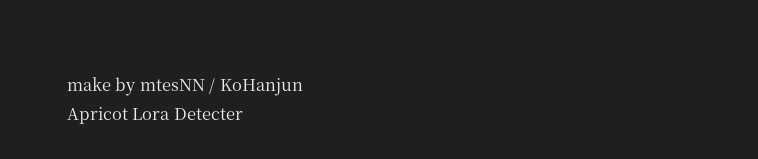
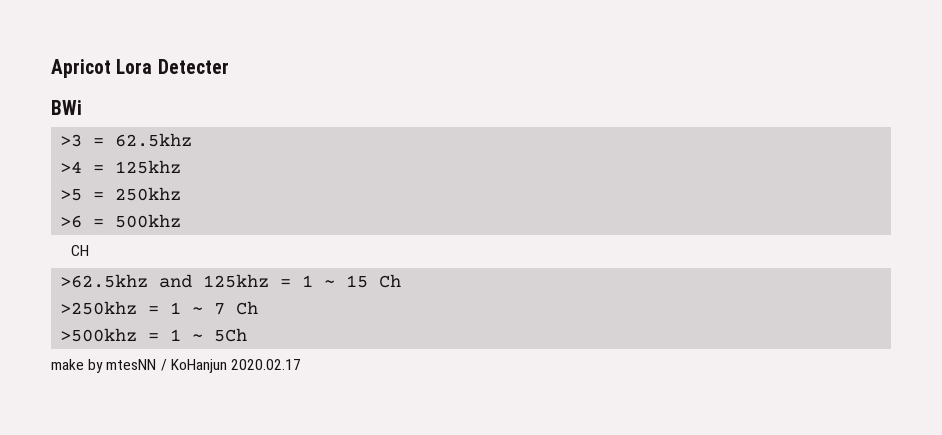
+ Apricot Lora Detecter
+ BWi
+ >3 = 62.5khz
+ >4 = 125khz
+ >5 = 250khz
+ >6 = 500khz
+ CH
+ >62.5khz and 125khz = 1 ~ 15 Ch
+ >250khz = 1 ~ 7 Ch
+ >500khz = 1 ~ 5Ch
- make by mtesNN / KoHanjun
- Apricot Lora Detecter
+ make by mtesNN / KoHanjun 2020.02.17

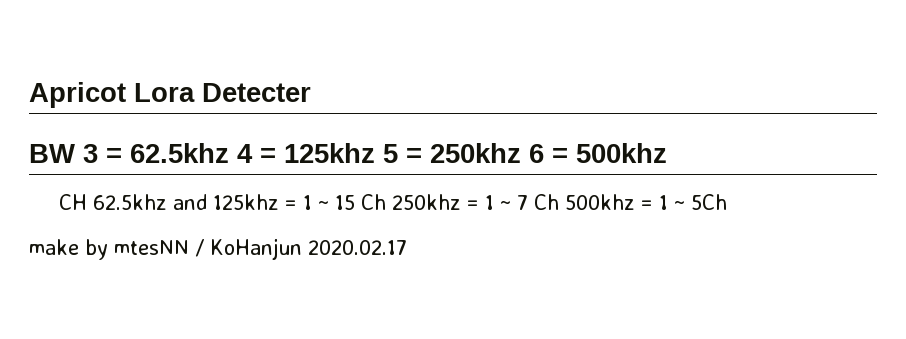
- BWi
- >3 = 62.5khz
- >4 = 125khz
- >5 = 250khz
- >6 = 500khz
+ BW 3 = 62.5khz 4 = 125khz 5 = 250khz 6 = 500khz
- CH
- >62.5khz and 125khz = 1 ~ 15 Ch
- >250khz = 1 ~ 7 Ch
- >500khz = 1 ~ 5Ch
+ CH 62.5khz and 125khz = 1 ~ 15 Ch 250khz = 1 ~ 7 Ch 500khz = 1 ~ 5Ch

